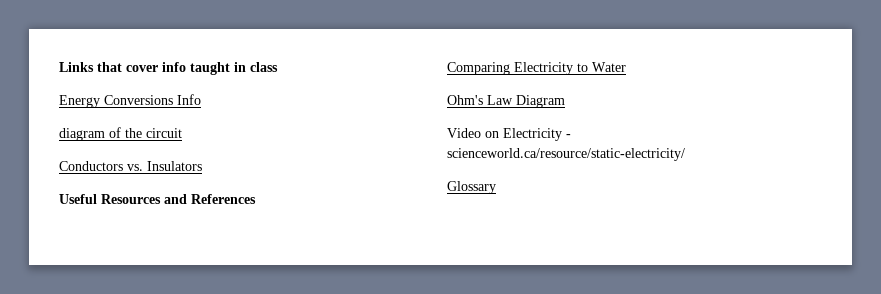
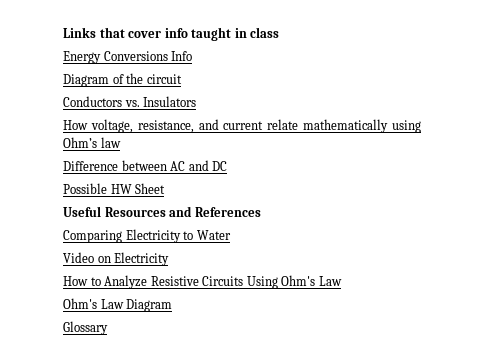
- diagram of the circuit
+ Diagram of the circuit
+ How voltage, resistance, and current relate mathematically using Ohm’s law
+ Difference between AC and DC
+ Possible HW Sheet
+ Video on Electricity
+ How to Analyze Resistive Circuits Using Ohm's Law
  Ohm's Law Diagram
- Video on Electricity - scienceworld.ca/resource/static-electricity/

